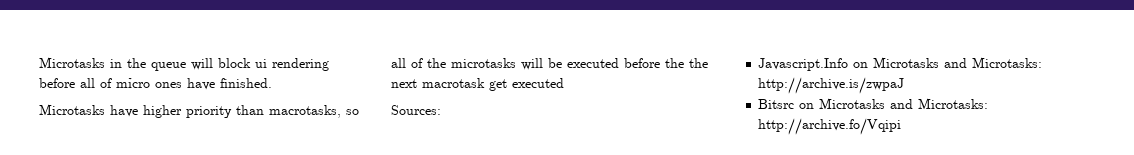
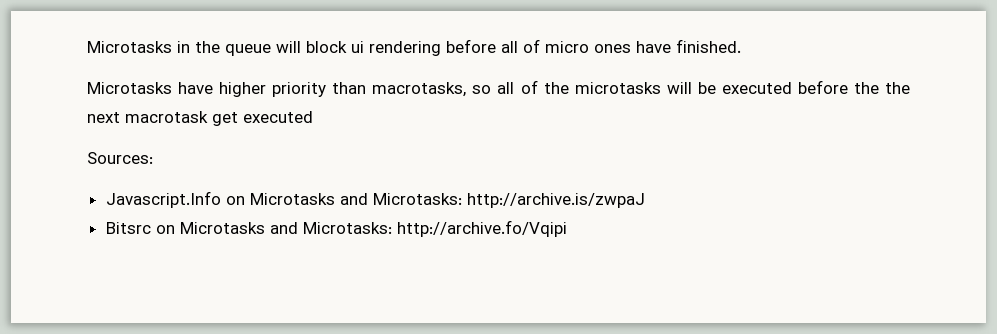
- Microtasks in the queue will block ui rendering before all of mỉcro ones have finished.
+ Microtasks in the queue will block ui rendering before all of micro ones have finished.

